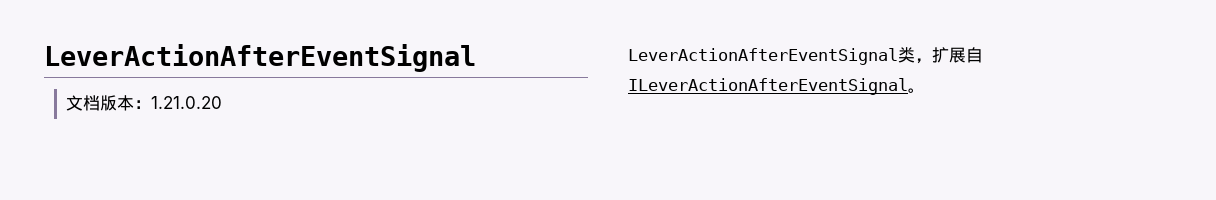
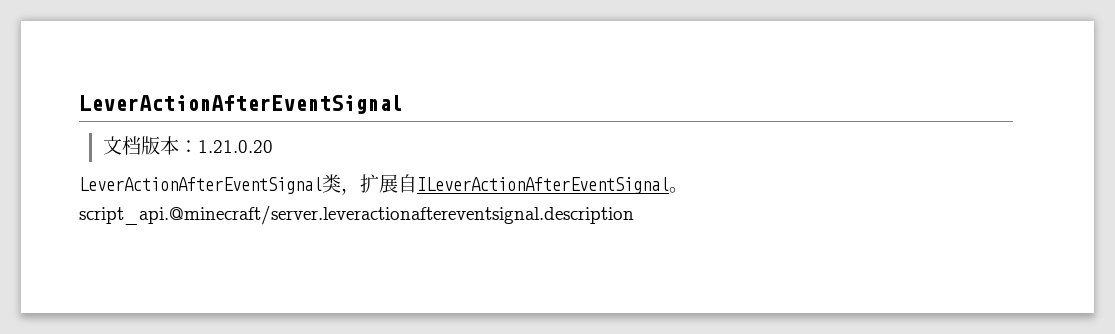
- LeverActionAfterEventSignal类，扩展自ILeverActionAfterEventSignal。
+ LeverActionAfterEventSignal类，扩展自ILeverActionAfterEventSignal。script_api.@minecraft/server.leveractionaftereventsignal.description

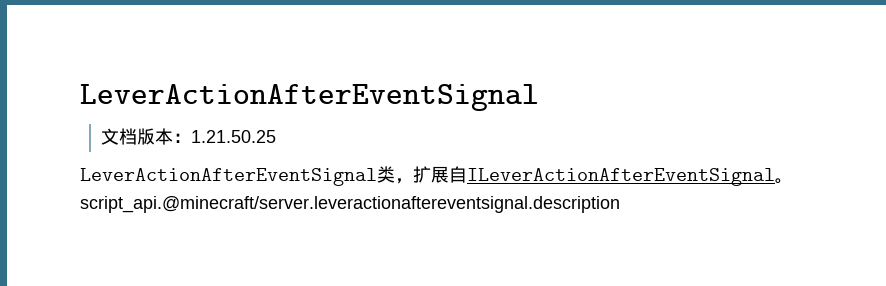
- 文档版本：1.21.0.20
+ 文档版本：1.21.50.25

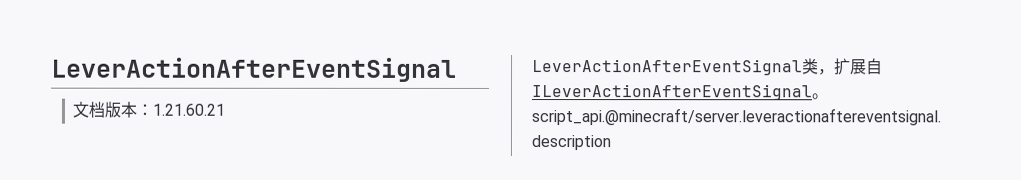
- 文档版本：1.21.50.25
+ 文档版本：1.21.60.21

